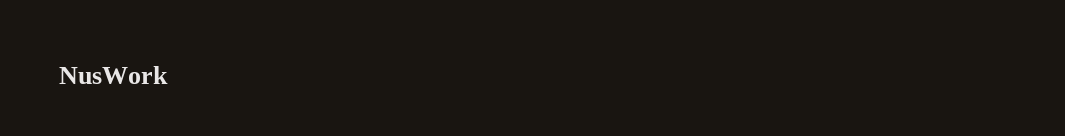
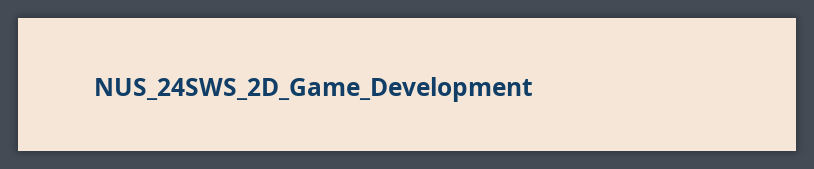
- NusWork
+ NUS_24SWS_2D_Game_Development

